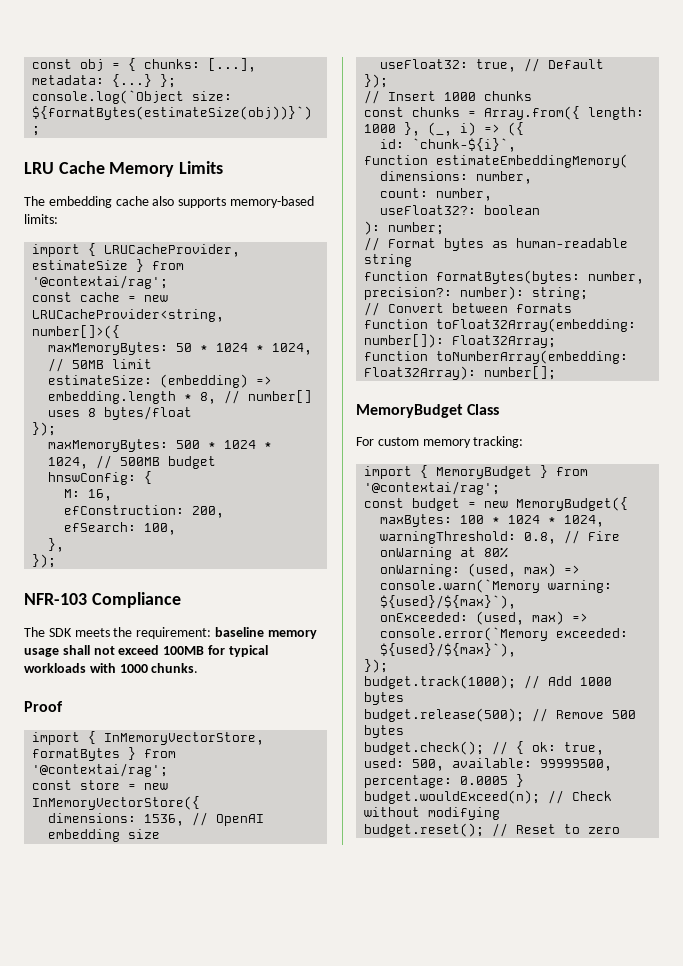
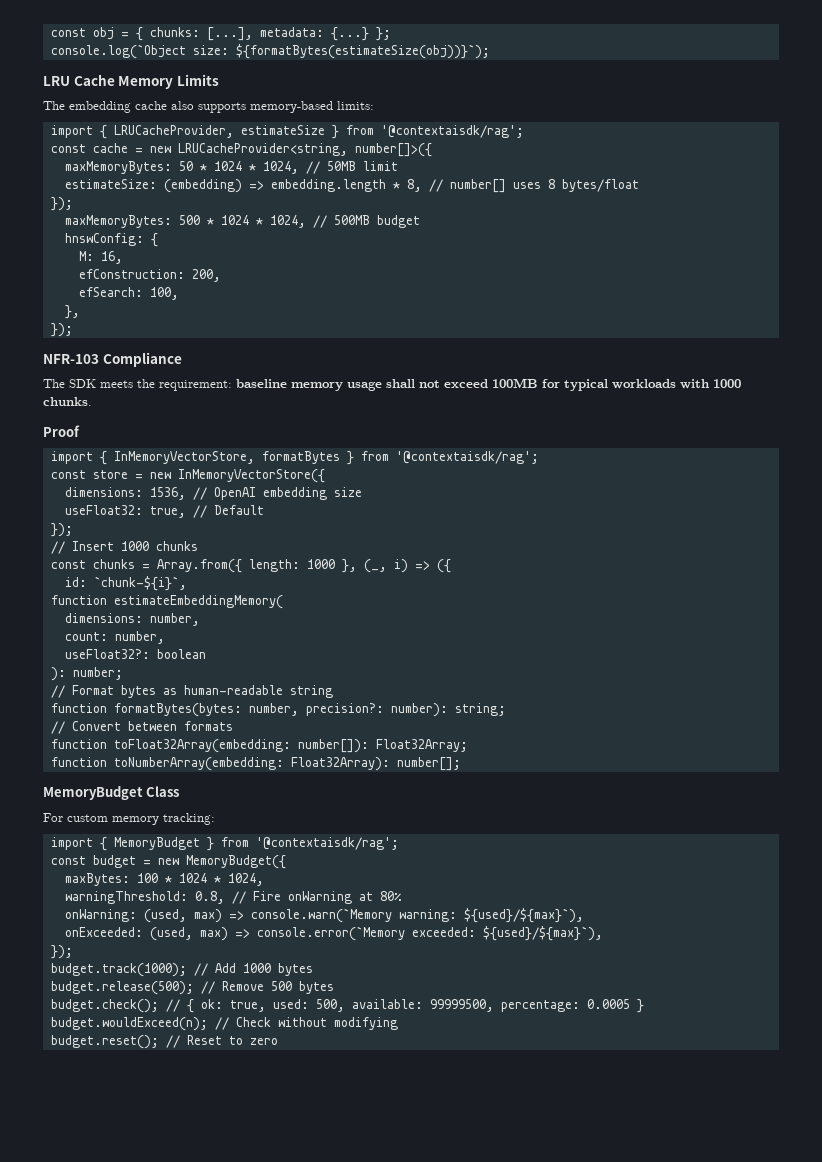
- import { LRUCacheProvider, estimateSize } from '@contextai/rag';
+ import { LRUCacheProvider, estimateSize } from '@contextaisdk/rag';
- import { InMemoryVectorStore, formatBytes } from '@contextai/rag';
+ import { InMemoryVectorStore, formatBytes } from '@contextaisdk/rag';
- import { MemoryBudget } from '@contextai/rag';
+ import { MemoryBudget } from '@contextaisdk/rag';

